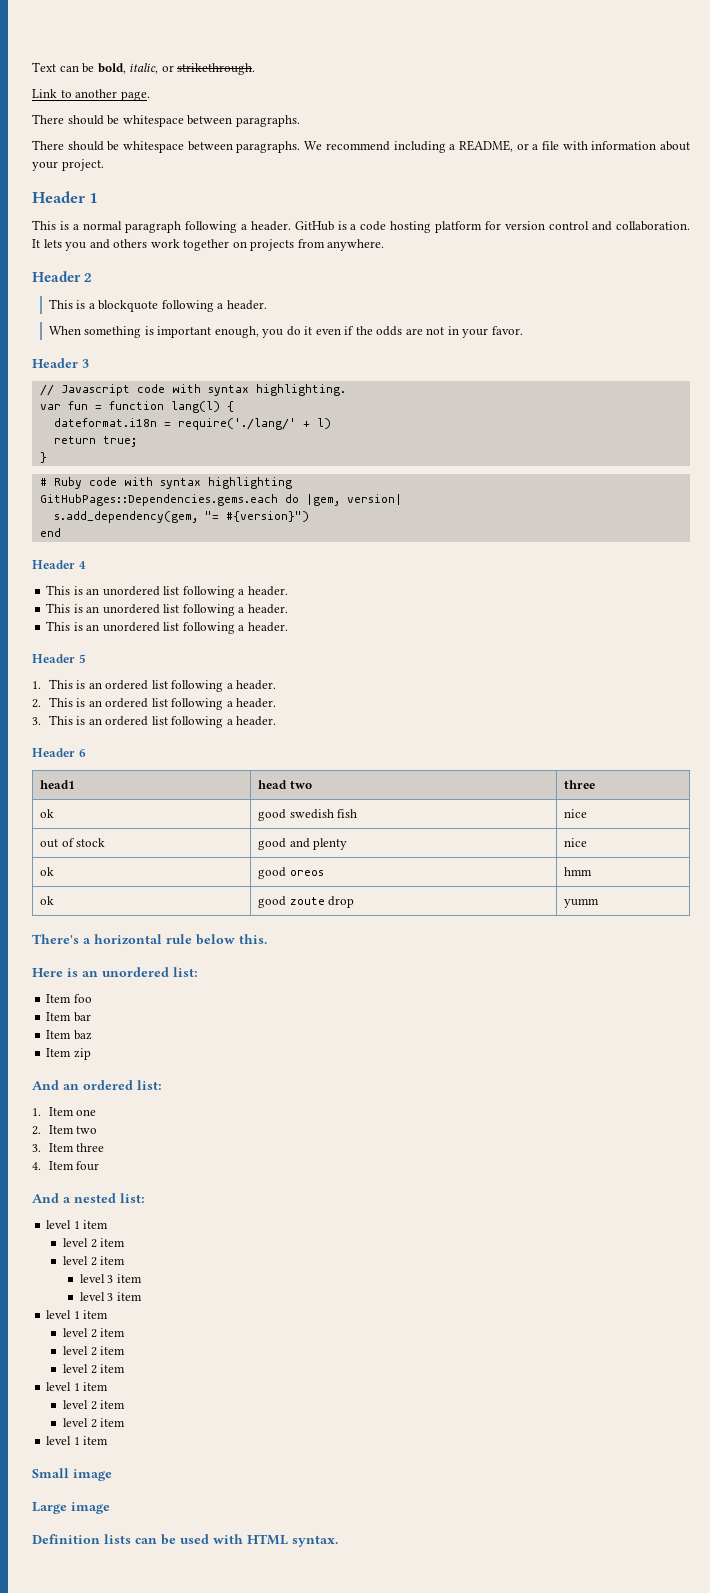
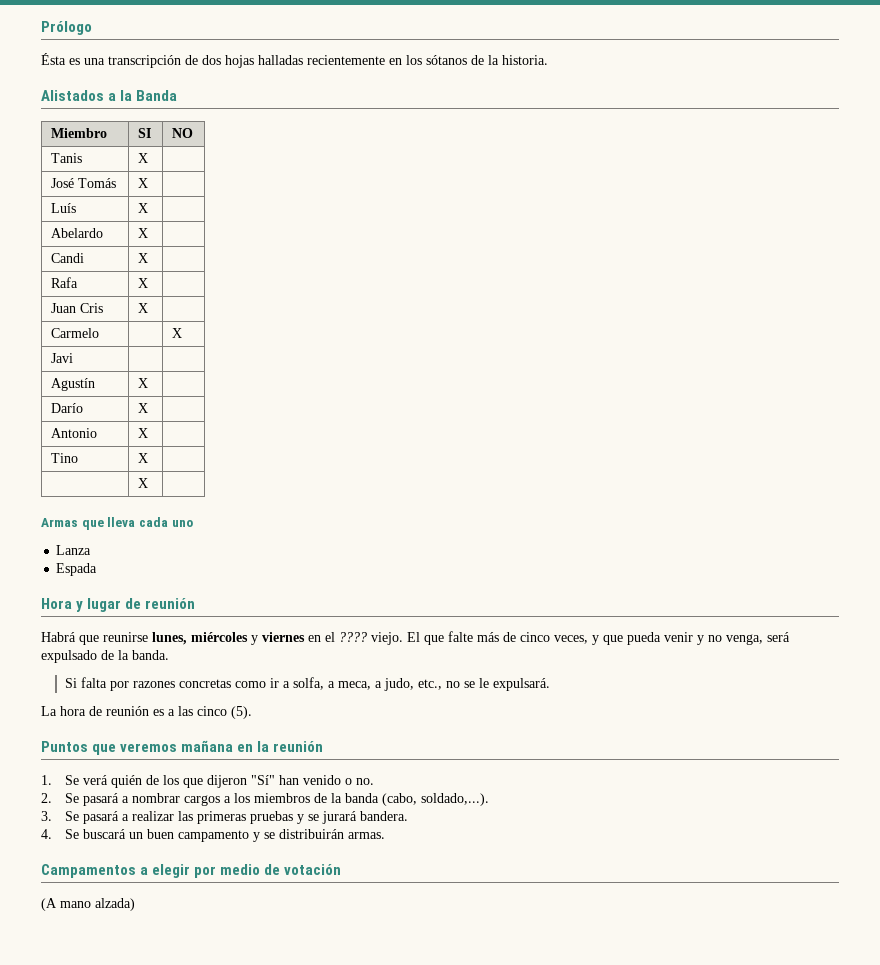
- Text can be bold, italic, or strikethrough.
- Link to another page.
- There should be whitespace between paragraphs.
- There should be whitespace between paragraphs. We recommend including a README, or a file with information about your project.
- Header 1
- This is a normal paragraph following a header. GitHub is a code hosting platform for version control and collaboration. It lets you and others work together on projects from anywhere.
- Header 2
- This is a blockquote following a header.
- When something is important enough, you do it even if the odds are not in your favor.
- Header 3
- // Javascript code with syntax highlighting.
- var fun = function lang(l) {
- dateformat.i18n = require('./lang/' + l)
- return true;
- }
- # Ruby code with syntax highlighting
- GitHubPages::Dependencies.gems.each do |gem, version|
- s.add_dependency(gem, "= #{version}")
- end
- Header 4
- This is an unordered list following a header.
- This is an unordered list following a header.
- This is an unordered list following a header.
- Header 5
- 1. This is an ordered list following a header.
- 2. This is an ordered list following a header.
- 3. This is an ordered list following a header.
- Header 6
- head1 | head two | three
- ok | good swedish fish | nice
- out of stock | good and plenty | nice
- ok | good oreos | hmm
- ok | good zoute drop | yumm
- There's a horizontal rule below this.
- Here is an unordered list:
- Item foo
- Item bar
- Item baz
- Item zip
- And an ordered list:
- 1. Item one
- 2. Item two
- 3. Item three
- 4. Item four
- And a nested list:
- level 1 item
- level 2 item
- level 2 item
- level 3 item
- level 3 item
- level 1 item
- level 2 item
- level 2 item
- level 2 item
- level 1 item
- level 2 item
- level 2 item
- level 1 item
- Small image
- Large image
- Definition lists can be used with HTML syntax.
+ Prólogo
+ Ésta es una transcripción de dos hojas halladas recientemente en los sótanos de la historia.
+ Alistados a la Banda
+ Miembro | SI | NO
+ Tanis | X |
+ José Tomás | X |
+ Luís | X |
+ Abelardo | X |
+ Candi | X |
+ Rafa | X |
+ Juan Cris | X |
+ Carmelo | | X
+ Javi | |
+ Agustín | X |
+ Darío | X |
+ Antonio | X |
+ Tino | X |
+ | X |
+ Armas que lleva cada uno
+ Lanza
+ Espada
+ Hora y lugar de reunión
+ Habrá que reunirse lunes, miércoles y viernes en el ???? viejo. El que falte más de cinco veces, y que pueda venir y no venga, será expulsado de la banda.
+ Si falta por razones concretas como ir a solfa, a meca, a judo, etc., no se le expulsará.
+ La hora de reunión es a las cinco (5).
+ Puntos que veremos mañana en la reunión
+ 1. Se verá quién de los que dijeron "Sí" han venido o no.
+ 2. Se pasará a nombrar cargos a los miembros de la banda (cabo, soldado,...).
+ 3. Se pasará a realizar las primeras pruebas y se jurará bandera.
+ 4. Se buscará un buen campamento y se distribuirán armas.
+ Campamentos a elegir por medio de votación
+ (A mano alzada)

